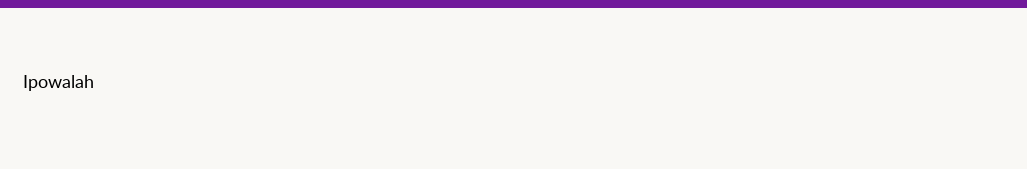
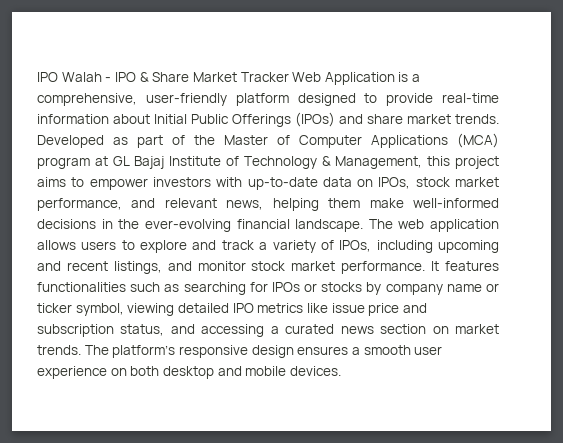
- Ipowalah
+ IPO Walah - IPO & Share Market Tracker Web Application is a comprehensive, user-friendly platform designed to provide real-time information about Initial Public Offerings (IPOs) and share market trends. Developed as part of the Master of Computer Applications (MCA) program at GL Bajaj Institute of Technology & Management, this project aims to empower investors with up-to-date data on IPOs, stock market performance, and relevant news, helping them make well-informed decisions in the ever-evolving financial landscape. The web application allows users to explore and track a variety of IPOs, including upcoming and recent listings, and monitor stock market performance. It features functionalities such as searching for IPOs or stocks by company name or ticker symbol, viewing detailed IPO metrics like issue price and subscription status, and accessing a curated news section on market trends. The platform’s responsive design ensures a smooth user experience on both desktop and mobile devices.

